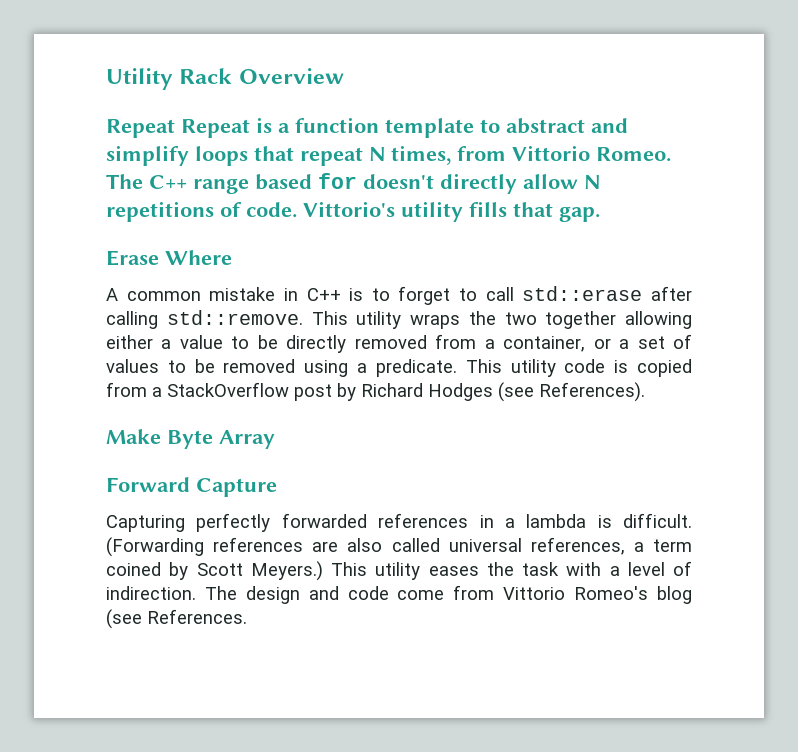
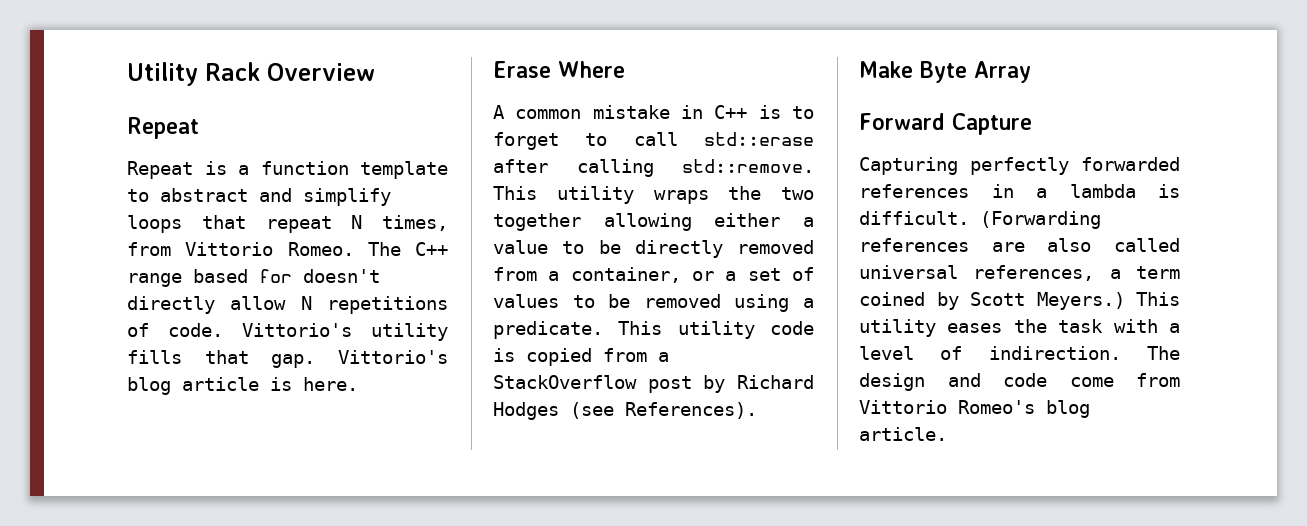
  Utility Rack Overview
- Repeat Repeat is a function template to abstract and simplify loops that repeat N times, from Vittorio Romeo.
+ Repeat
+ Repeat is a function template to abstract and simplify loops that repeat N times, from Vittorio Romeo.
+ Vittorio's blog article is here.
- The design and code come from Vittorio Romeo's blog (see References.
+ The design and code come from Vittorio Romeo's blog article.

